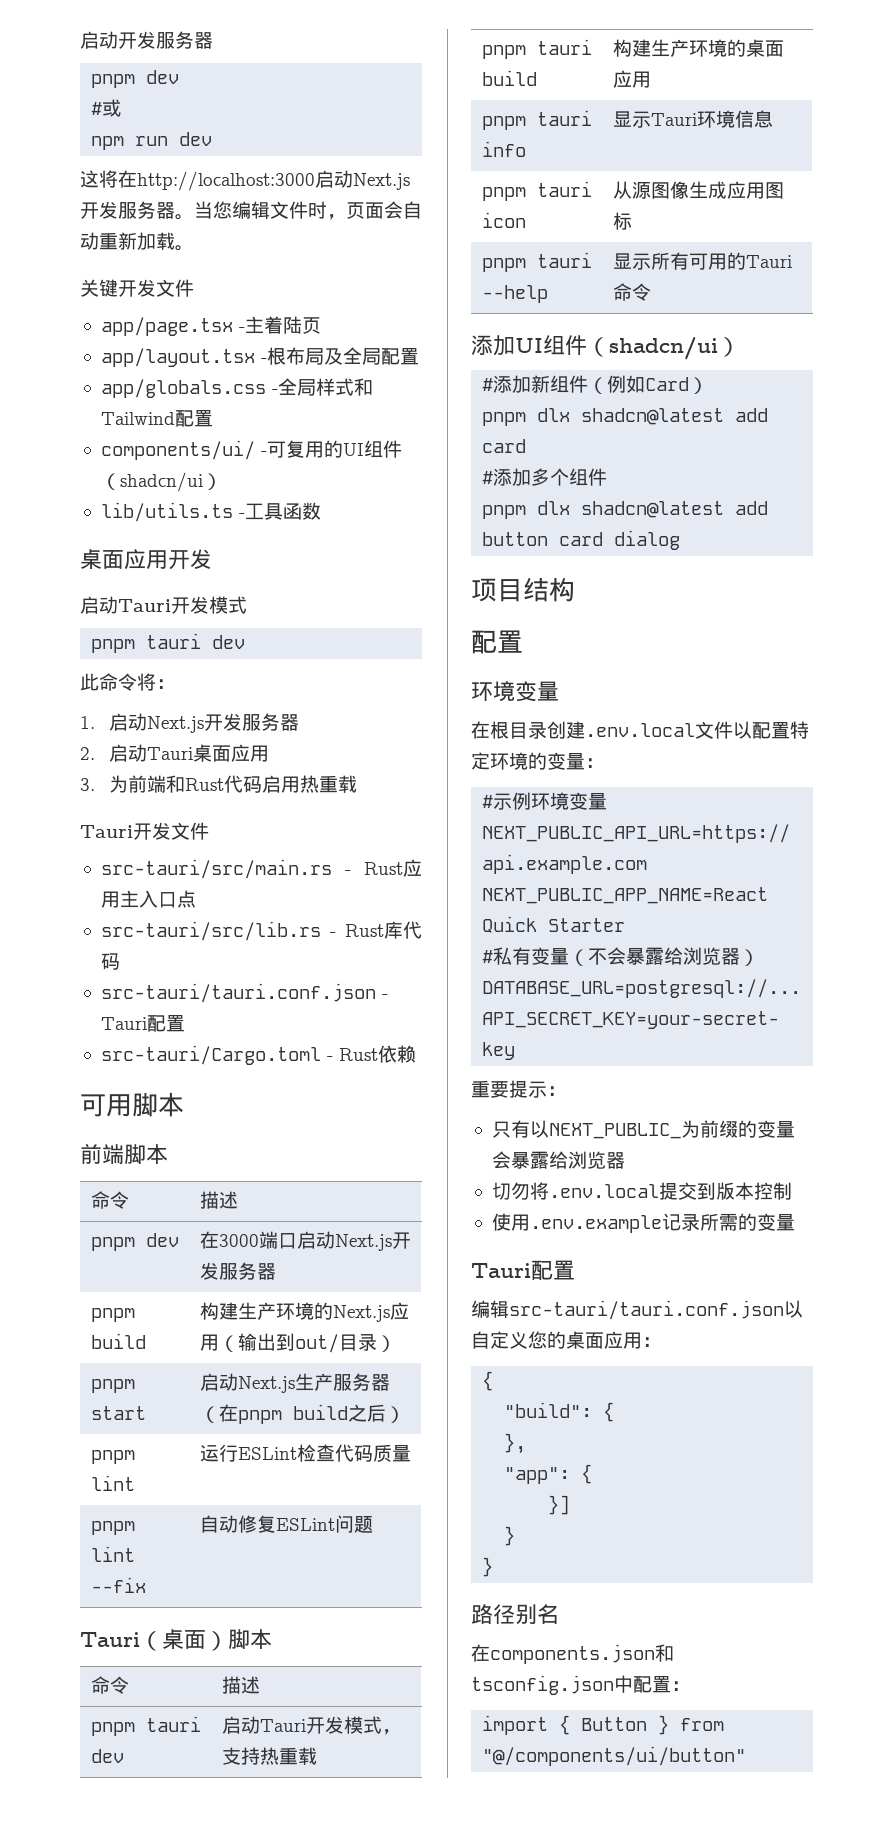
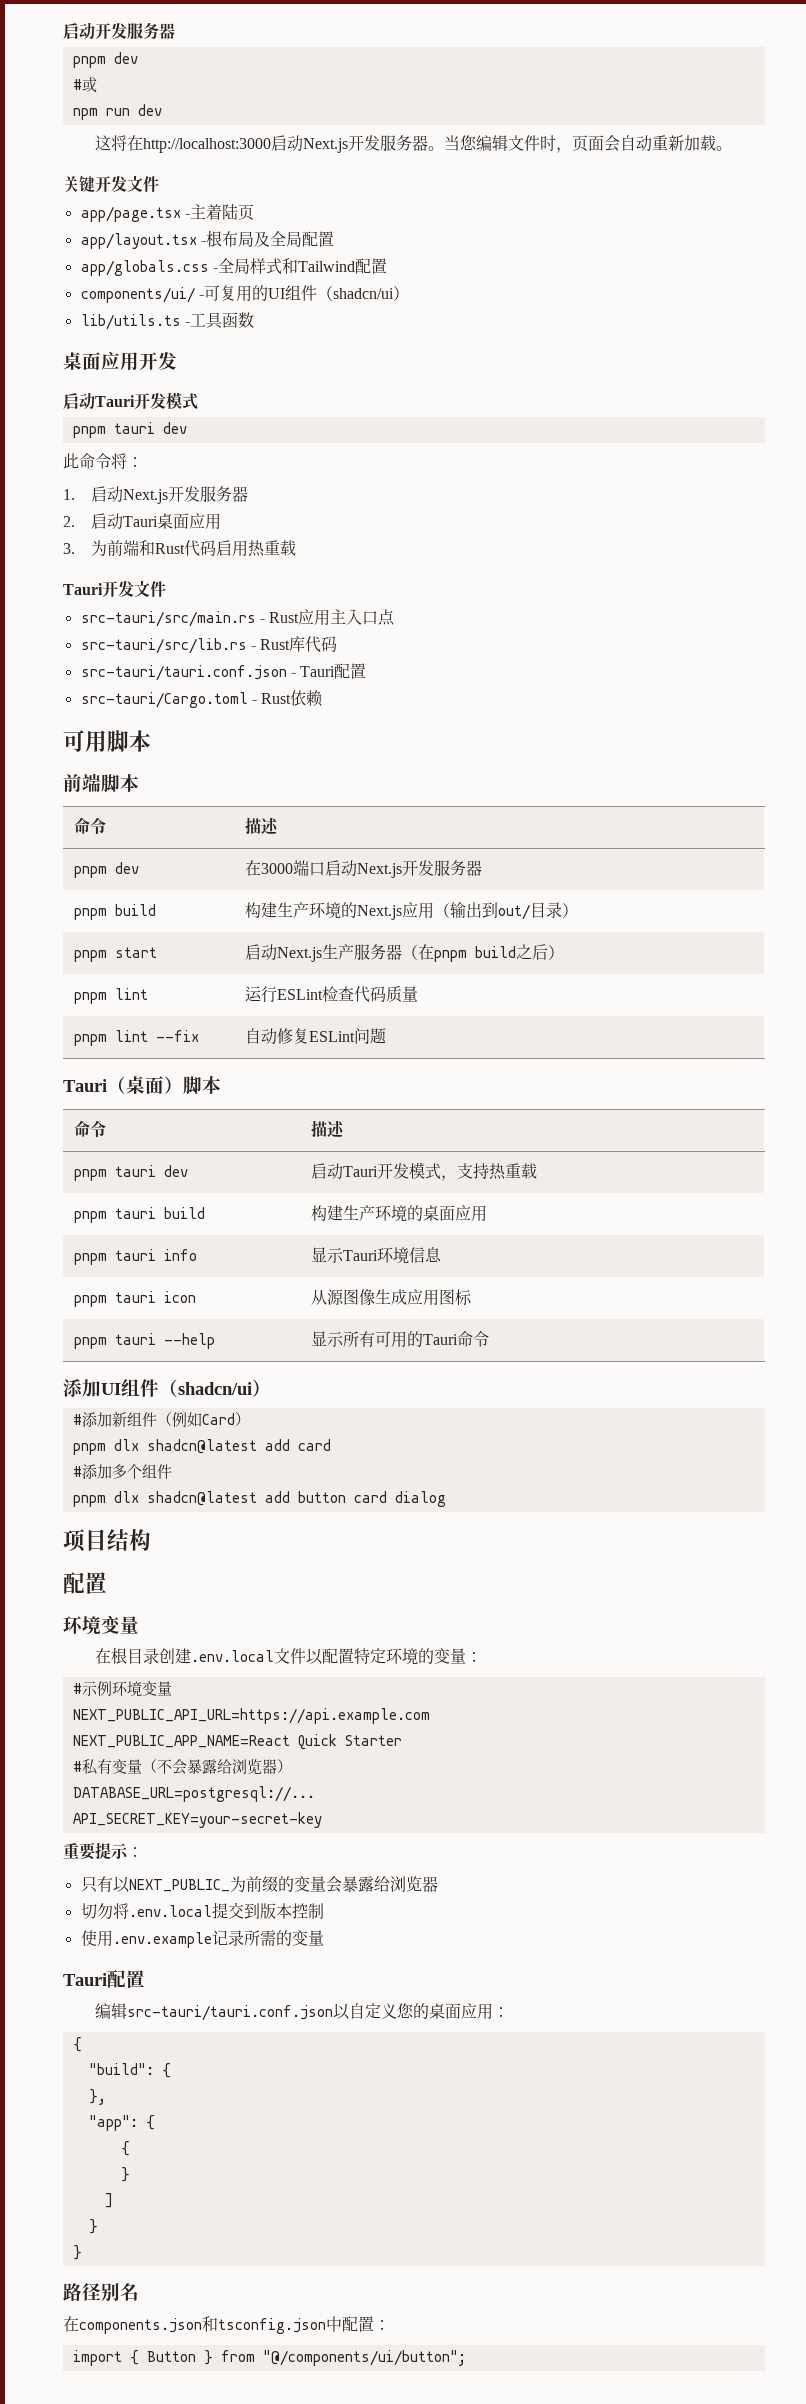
  "app": {
- }]
+ {
+ }
+ ]
- import { Button } from "@/components/ui/button"
+ import { Button } from "@/components/ui/button";

